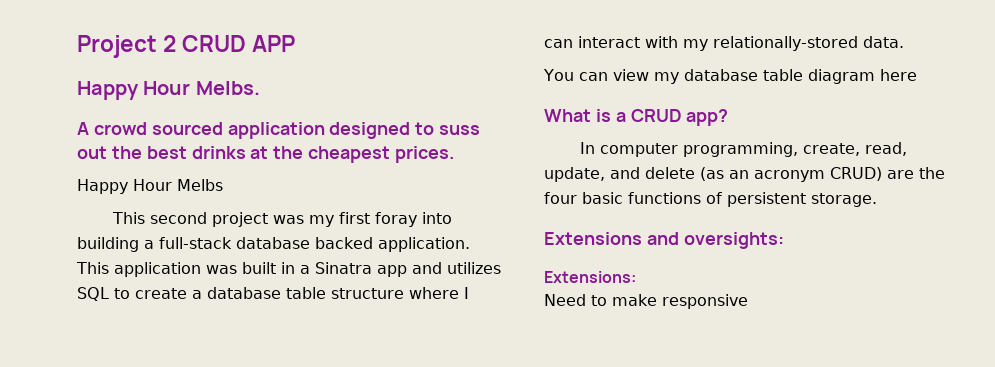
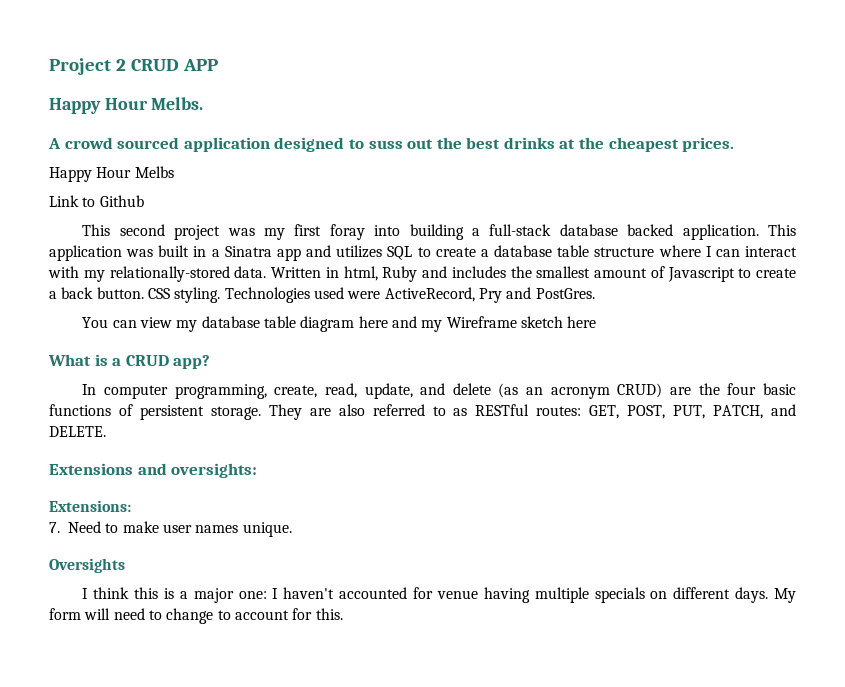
+ Link to Github
+ Written in html, Ruby and includes the smallest amount of Javascript to create a back button. CSS styling. Technologies used were ActiveRecord, Pry and PostGres.
- You can view my database table diagram here
+ You can view my database table diagram here and my Wireframe sketch here
+ They are also referred to as RESTful routes: GET, POST, PUT, PATCH, and DELETE.
- Need to make responsive
+ 7. Need to make user names unique.
+ Oversights
+ I think this is a major one: I haven't accounted for venue having multiple specials on different days. My form will need to change to account for this.

